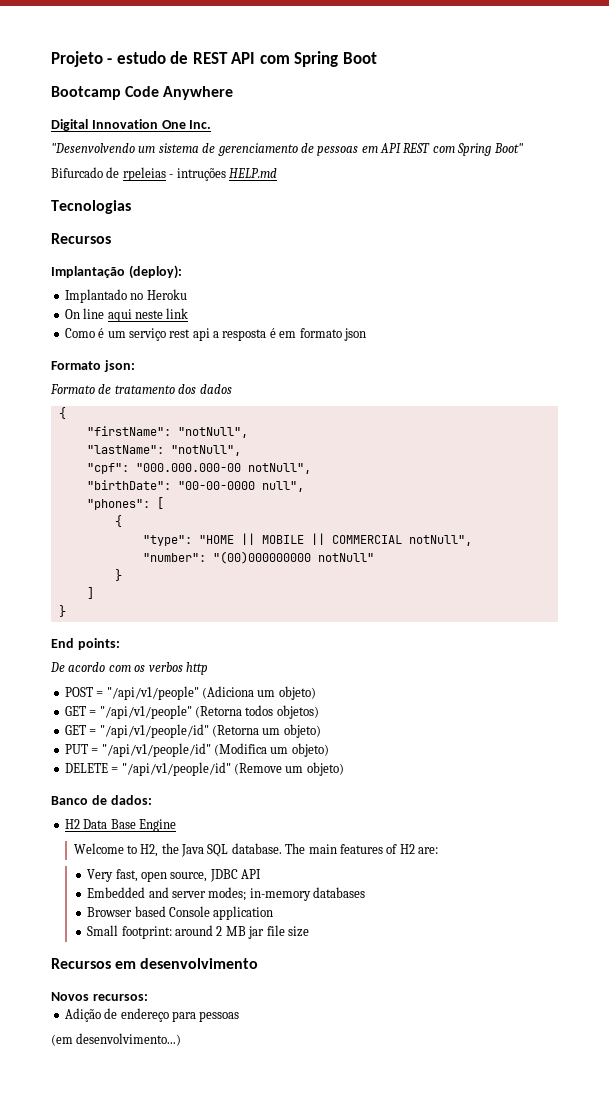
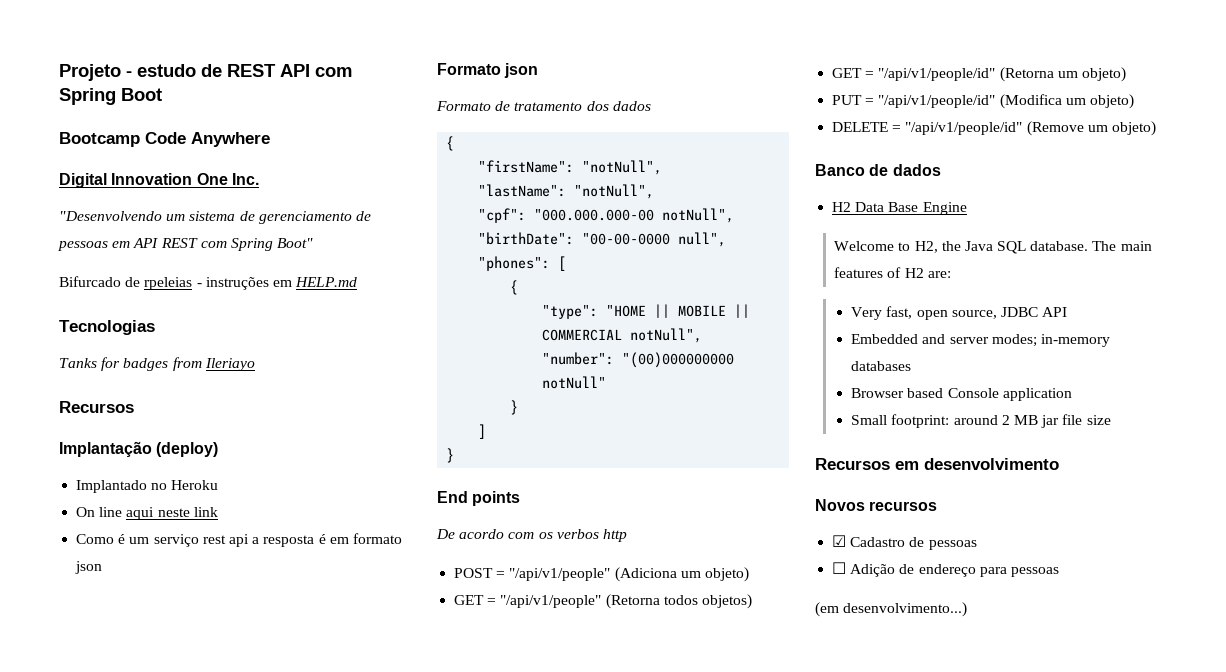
- Bifurcado de rpeleias - intruções HELP.md
+ Bifurcado de rpeleias - instruções em HELP.md
+ Tanks for badges from Ileriayo
- Implantação (deploy):
+ Implantação (deploy)
- Formato json:
+ Formato json
- End points:
+ End points
- Banco de dados:
+ Banco de dados
- Novos recursos:
- Adição de endereço para pessoas
+ Novos recursos
+ ☑ Cadastro de pessoas
+ ☐ Adição de endereço para pessoas

